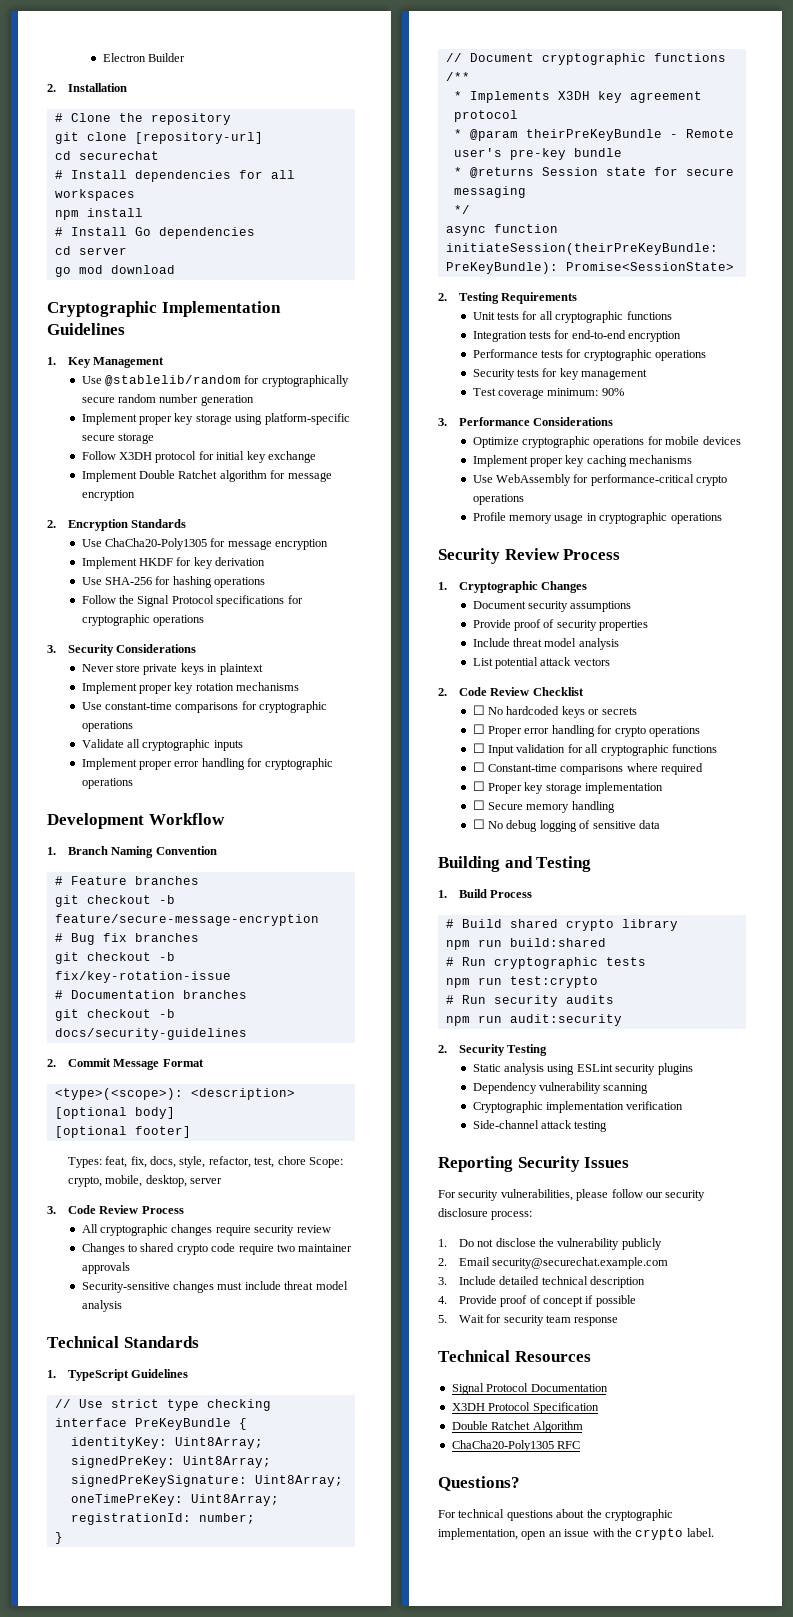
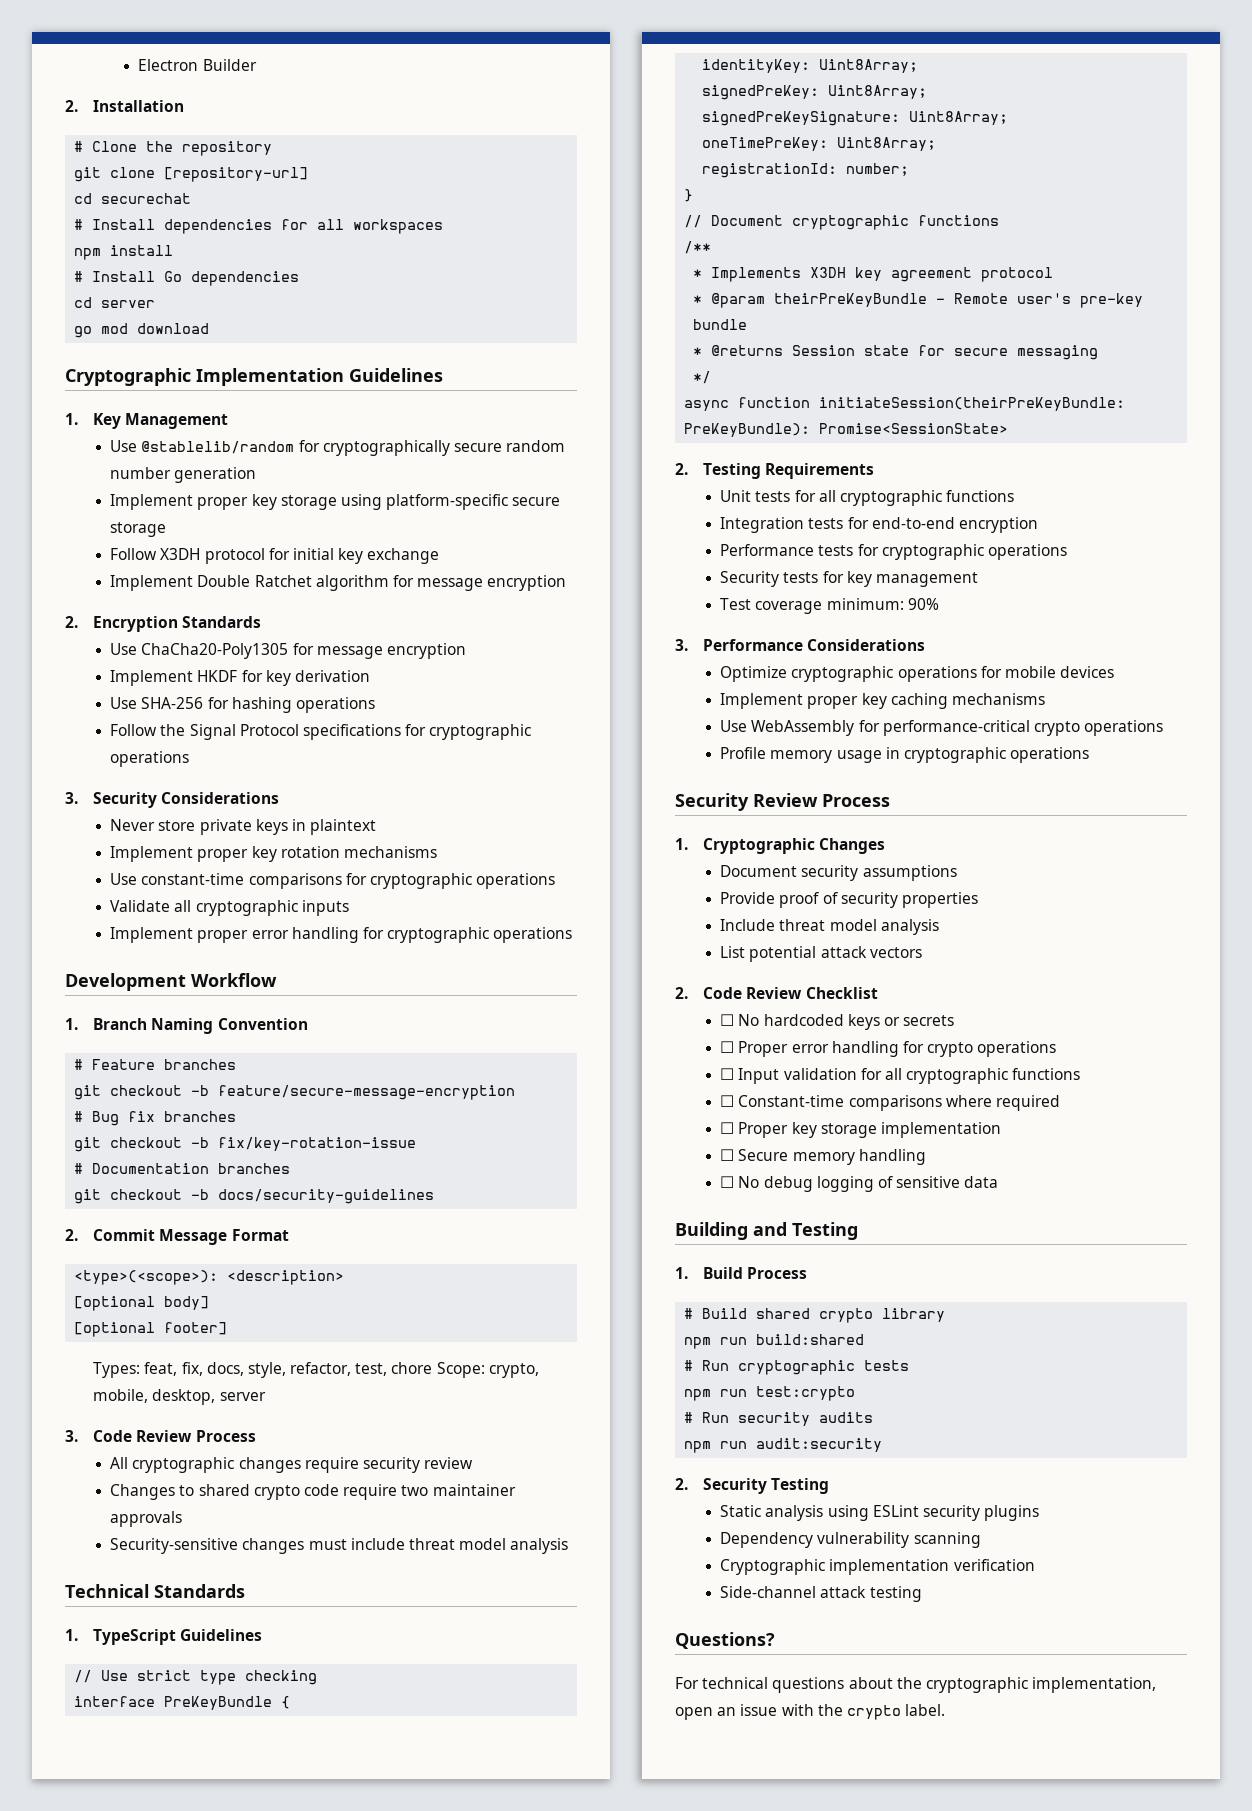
- Reporting Security Issues
- For security vulnerabilities, please follow our security disclosure process:
- 1. Do not disclose the vulnerability publicly
- 2. Email security@securechat.example.com
- 3. Include detailed technical description
- 4. Provide proof of concept if possible
- 5. Wait for security team response
- Technical Resources
- Signal Protocol Documentation
- X3DH Protocol Specification
- Double Ratchet Algorithm
- ChaCha20-Poly1305 RFC

